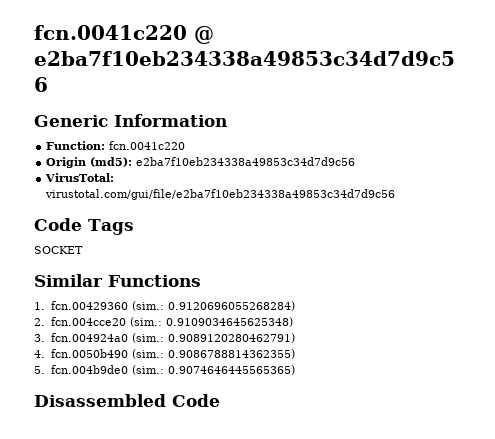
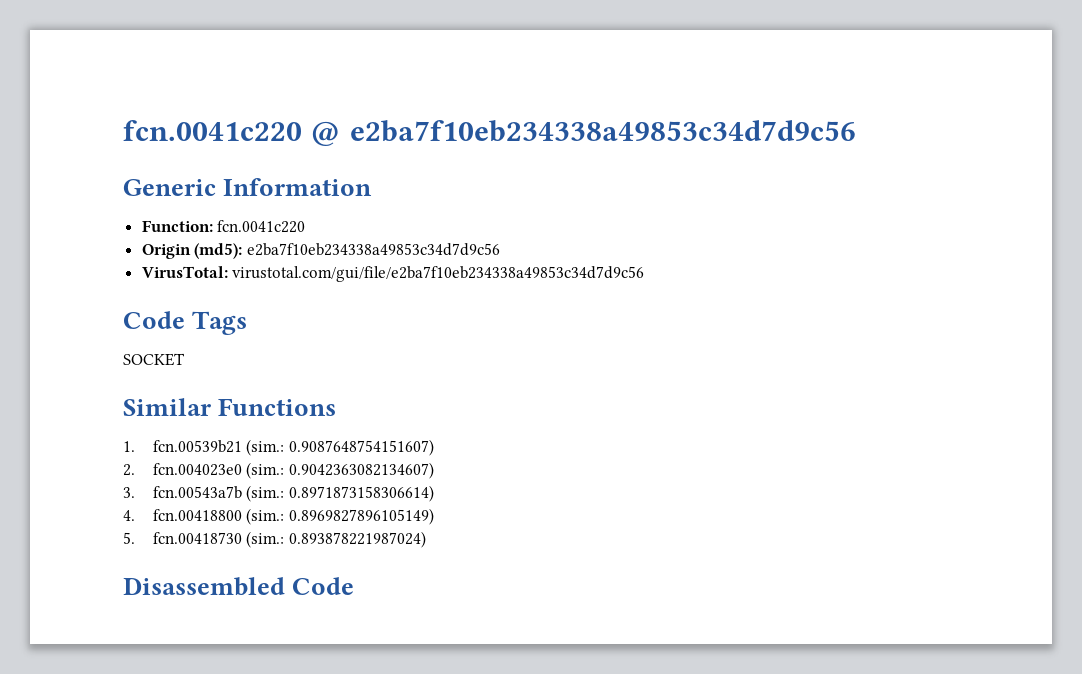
- 1. fcn.00429360 (sim.: 0.9120696055268284)
- 2. fcn.004cce20 (sim.: 0.9109034645625348)
- 3. fcn.004924a0 (sim.: 0.9089120280462791)
- 4. fcn.0050b490 (sim.: 0.9086788814362355)
- 5. fcn.004b9de0 (sim.: 0.9074646445565365)
+ 1. fcn.00539b21 (sim.: 0.9087648754151607)
+ 2. fcn.004023e0 (sim.: 0.9042363082134607)
+ 3. fcn.00543a7b (sim.: 0.8971873158306614)
+ 4. fcn.00418800 (sim.: 0.8969827896105149)
+ 5. fcn.00418730 (sim.: 0.893878221987024)

